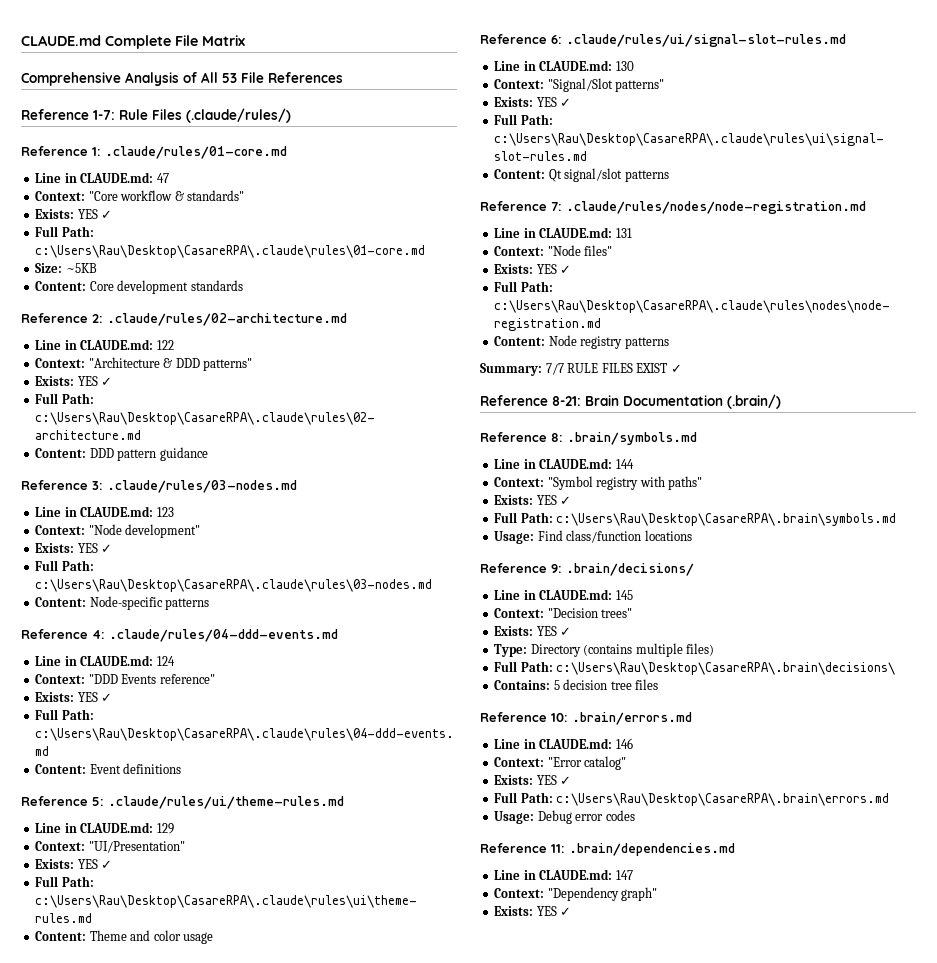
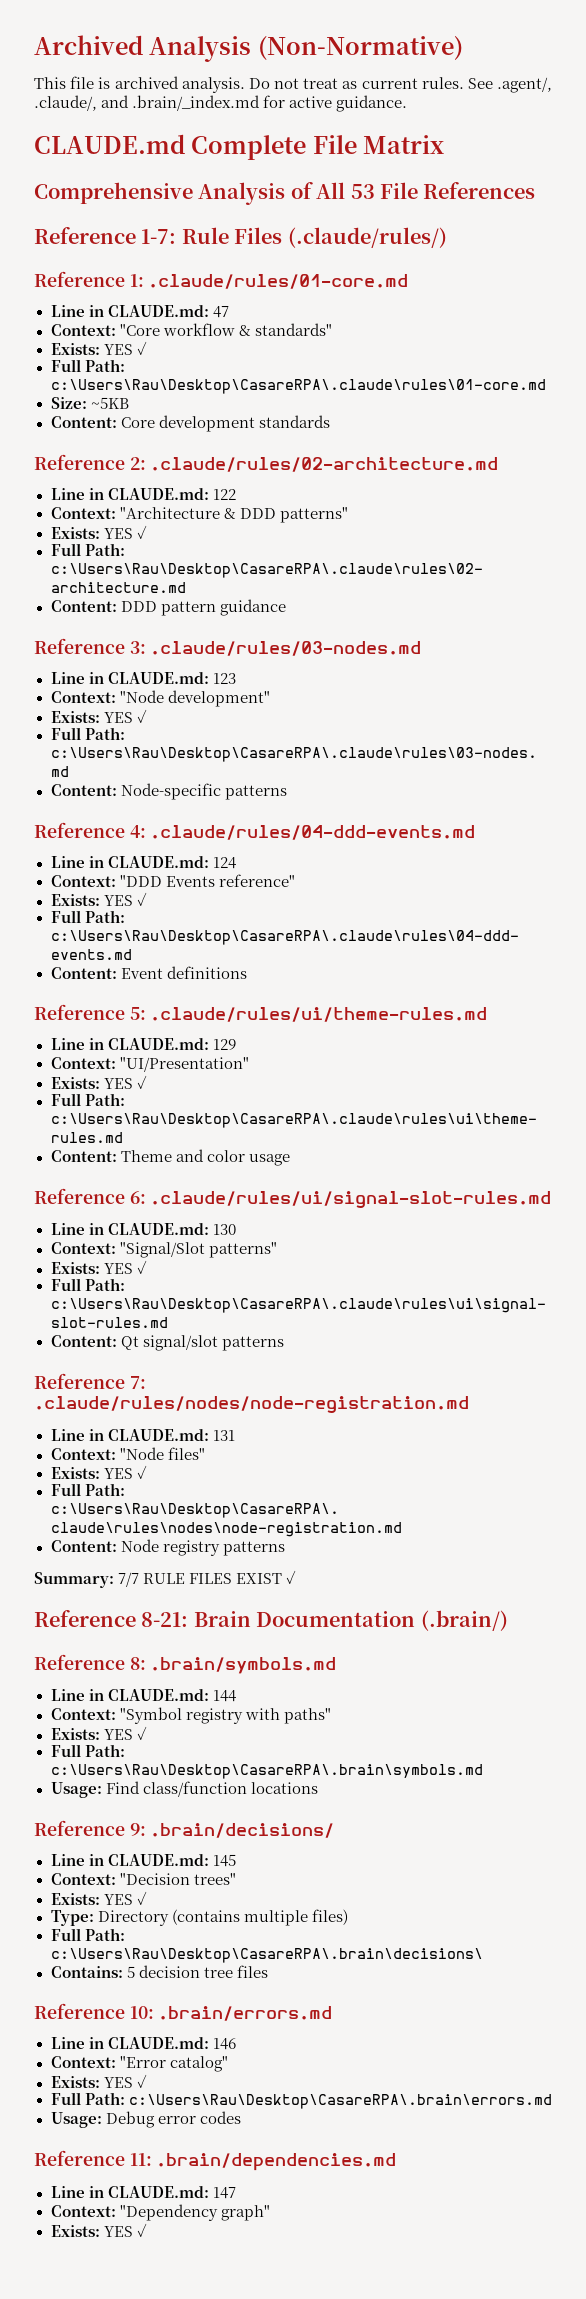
+ Archived Analysis (Non-Normative)
+ This file is archived analysis. Do not treat as current rules. See .agent/, .claude/, and .brain/_index.md for active guidance.

